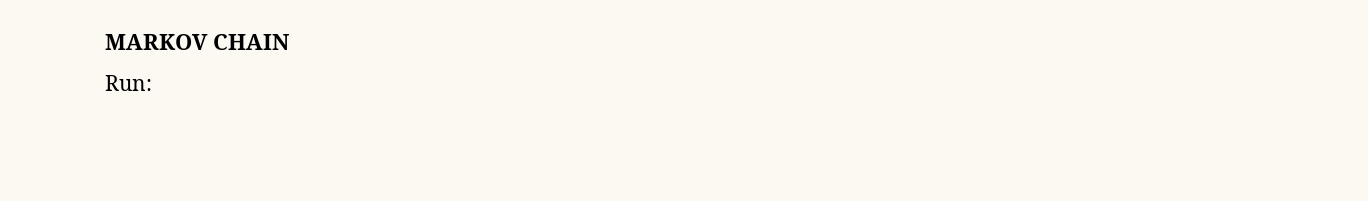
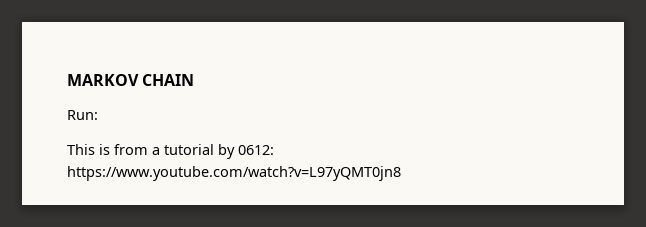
+ This is from a tutorial by 0612: https://www.youtube.com/watch?v=L97yQMT0jn8

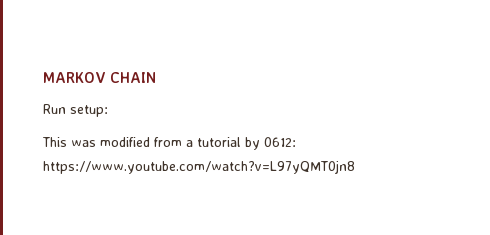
- Run:
+ Run setup:
- This is from a tutorial by 0612: https://www.youtube.com/watch?v=L97yQMT0jn8
+ This was modified from a tutorial by 0612: https://www.youtube.com/watch?v=L97yQMT0jn8

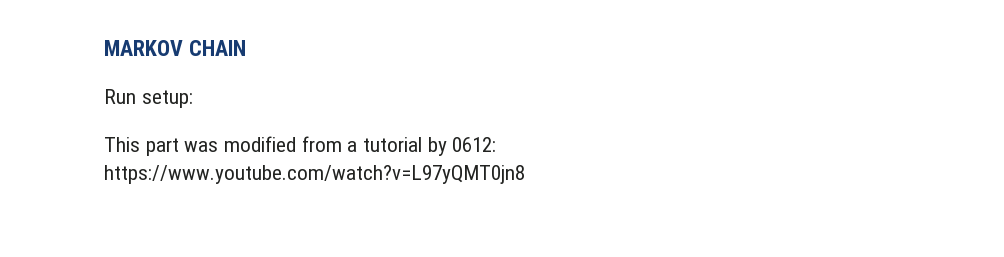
- This was modified from a tutorial by 0612: https://www.youtube.com/watch?v=L97yQMT0jn8
+ This part was modified from a tutorial by 0612: https://www.youtube.com/watch?v=L97yQMT0jn8

